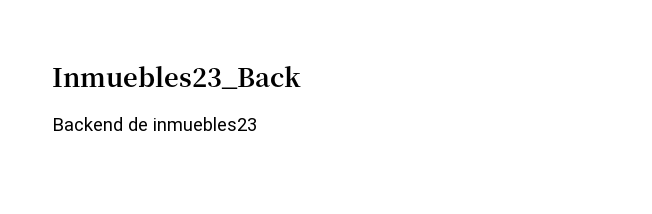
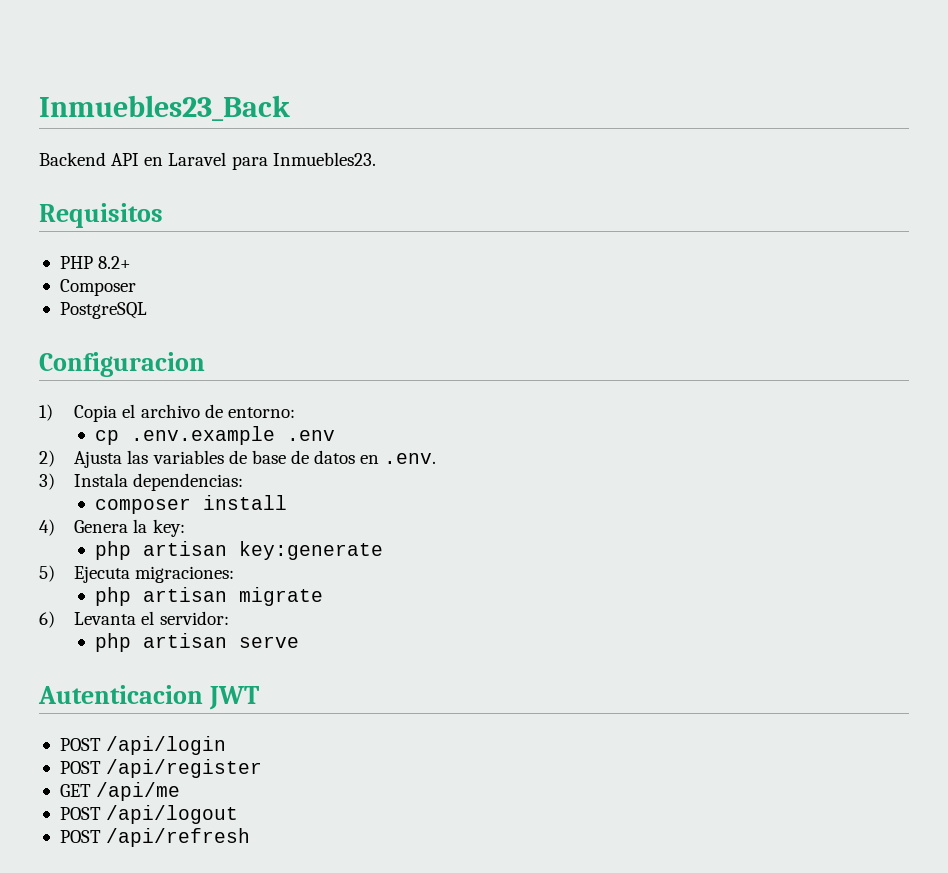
- Backend de inmuebles23
+ Backend API en Laravel para Inmuebles23.
+ Requisitos
+ PHP 8.2+
+ Composer
+ PostgreSQL
+ Configuracion
+ 1) Copia el archivo de entorno:
+ cp .env.example .env
+ 2) Ajusta las variables de base de datos en .env.
+ 3) Instala dependencias:
+ composer install
+ 4) Genera la key:
+ php artisan key:generate
+ 5) Ejecuta migraciones:
+ php artisan migrate
+ 6) Levanta el servidor:
+ php artisan serve
+ Autenticacion JWT
+ POST /api/login
+ POST /api/register
+ GET /api/me
+ POST /api/logout
+ POST /api/refresh

